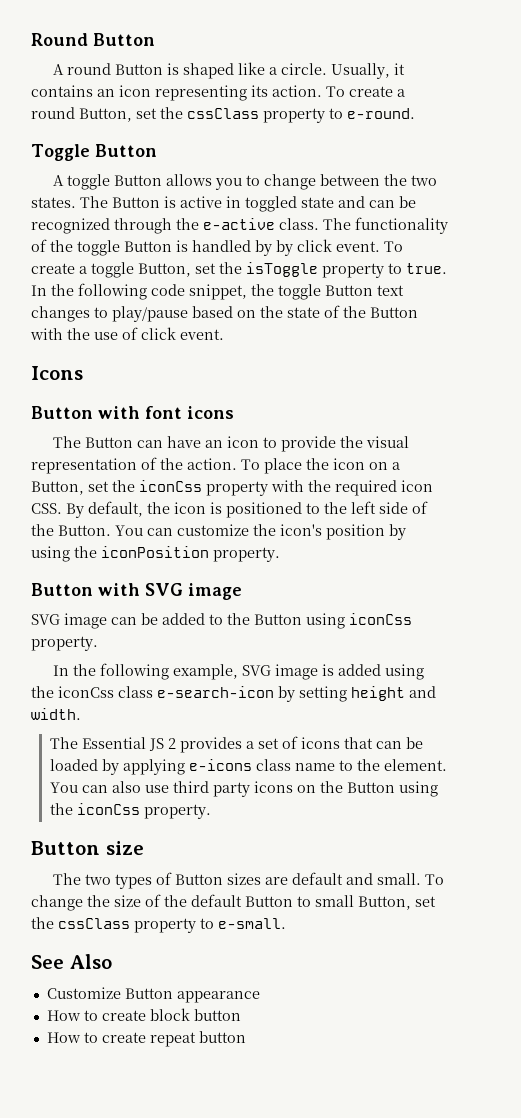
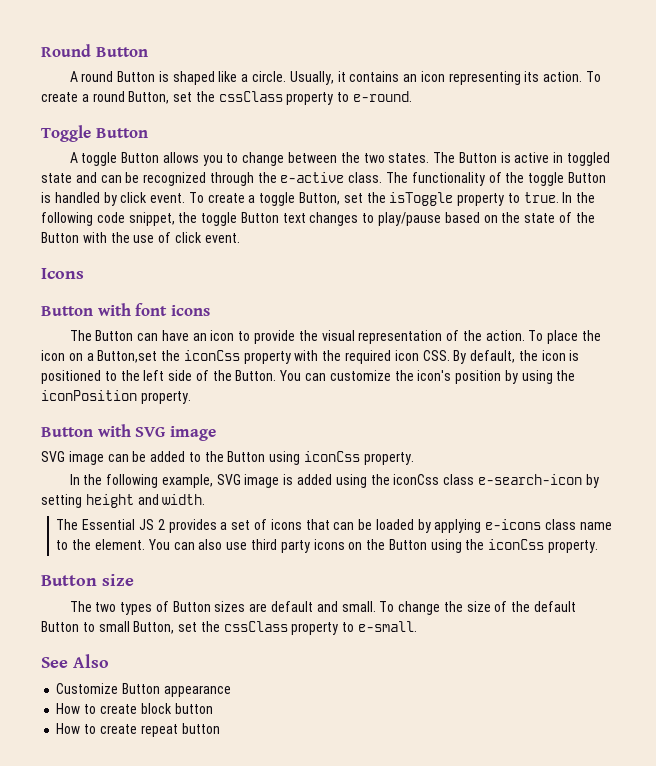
- The functionality of the toggle Button is handled by by click event.
+ The functionality of the toggle Button is handled by click event.
- To place the icon on a Button, set the iconCss property with the required icon CSS. By default, the icon is positioned to the left side of the Button.
+ To place the icon on a Button,set the iconCss property with the required icon CSS. By default, the icon is positioned to the left side of the Button.

